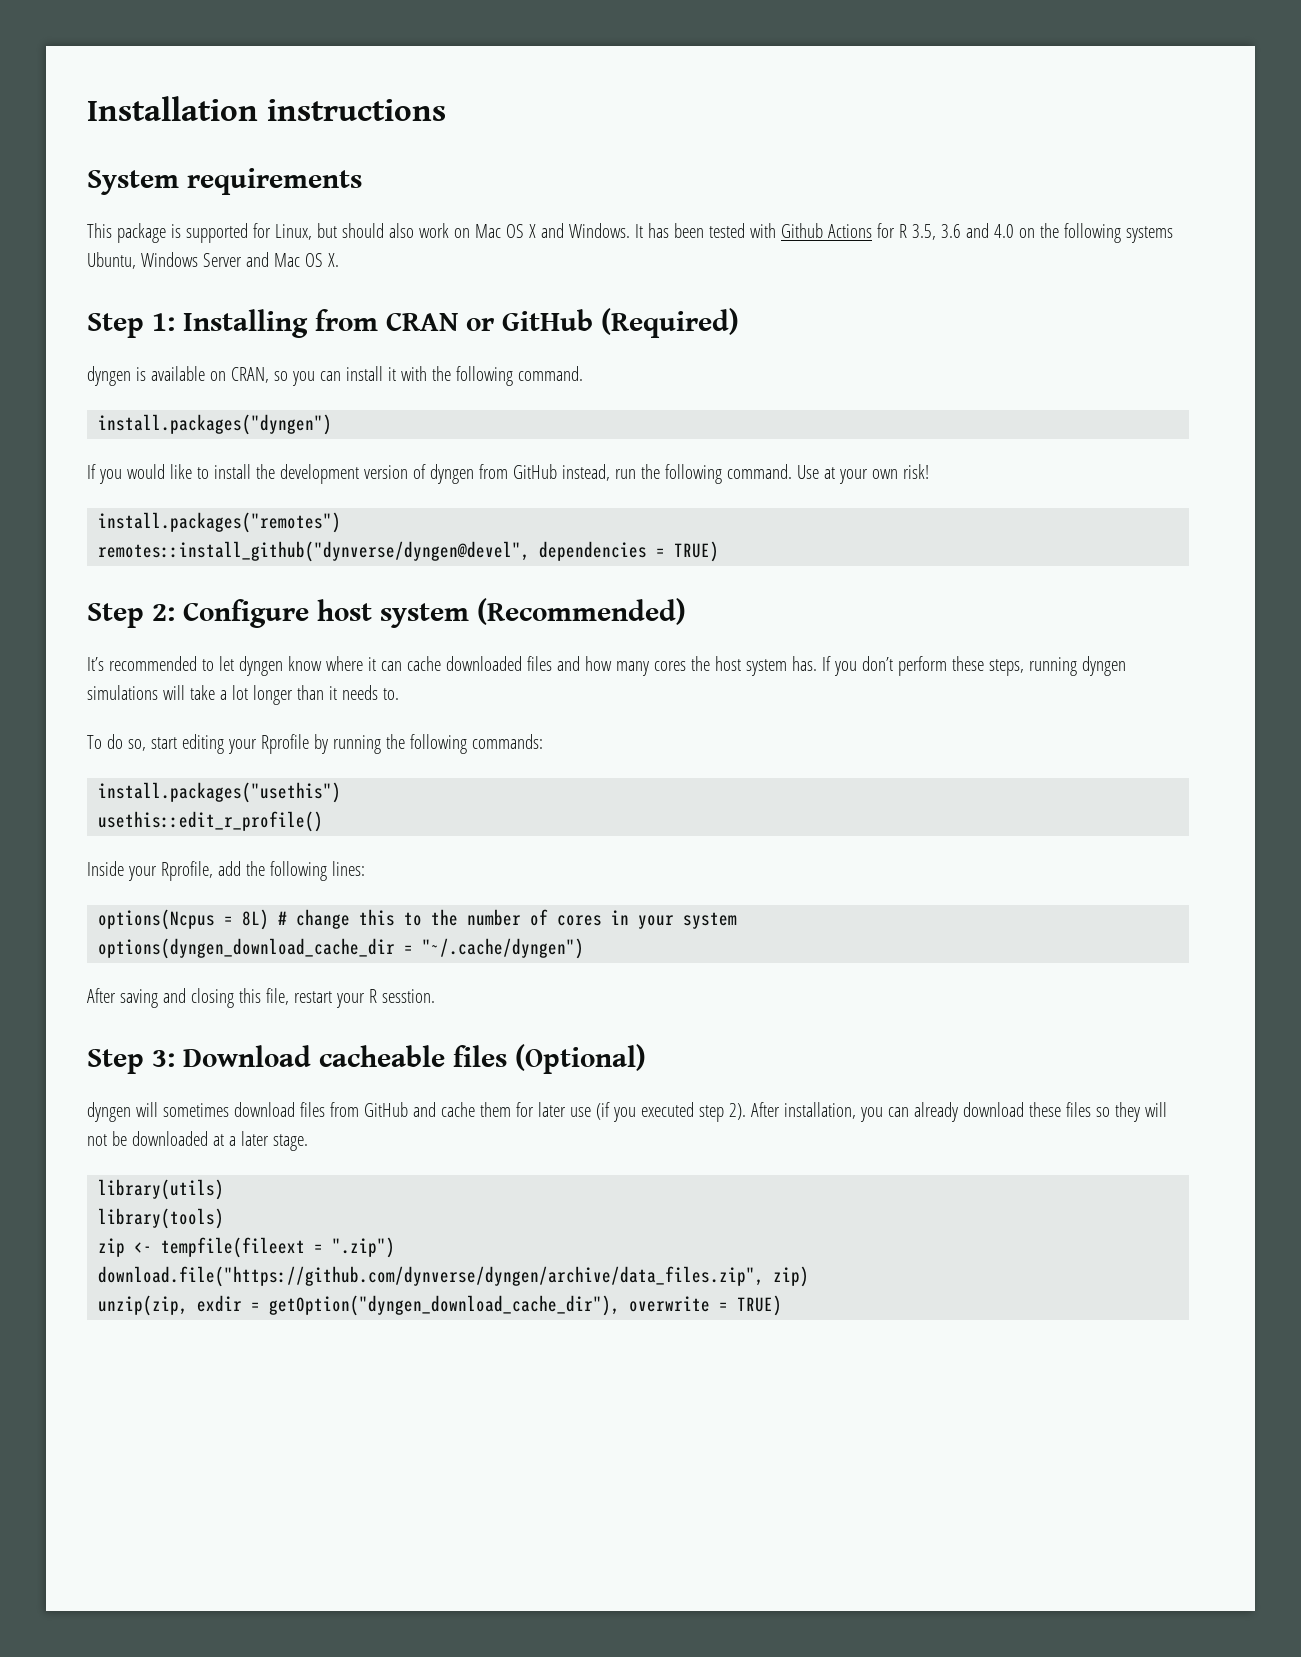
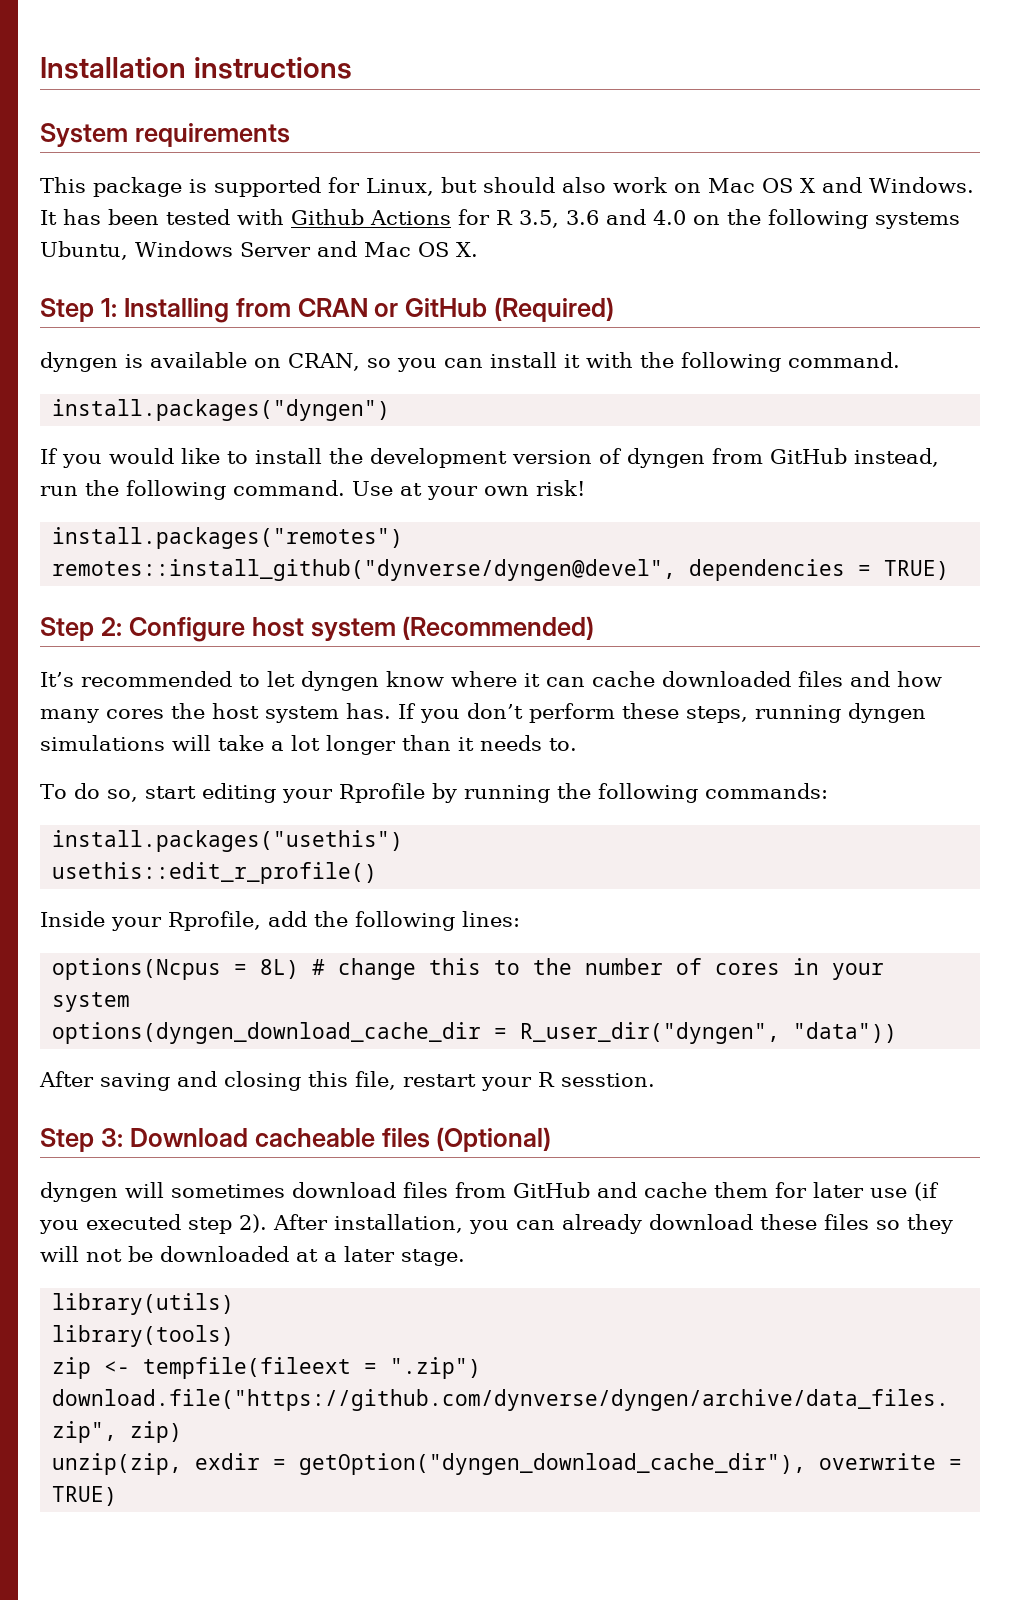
- options(dyngen_download_cache_dir = "~/.cache/dyngen")
+ options(dyngen_download_cache_dir = R_user_dir("dyngen", "data"))

